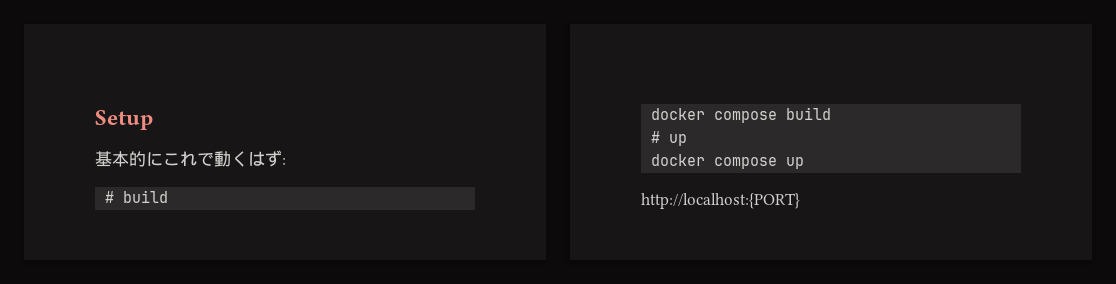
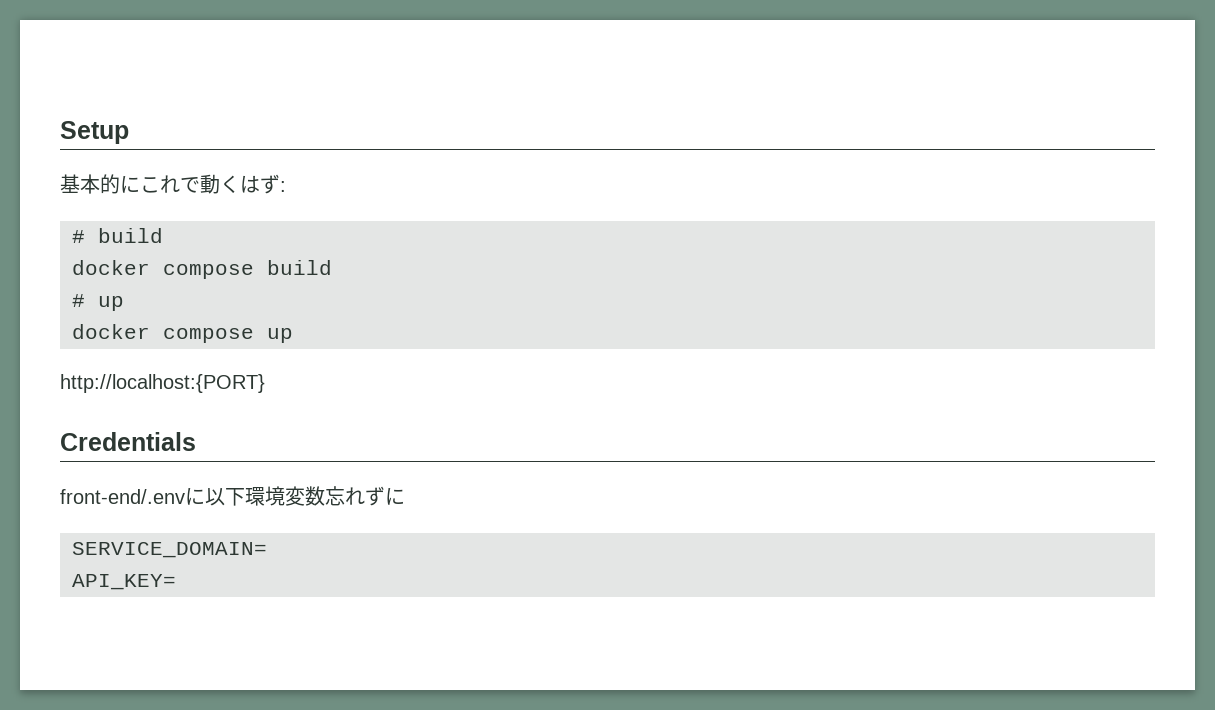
+ Credentials
+ front-end/.envに以下環境変数忘れずに
+ SERVICE_DOMAIN=
+ API_KEY=

